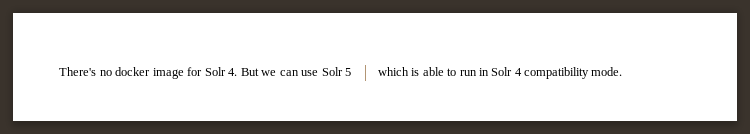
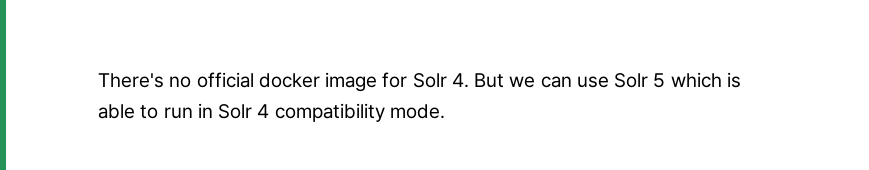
- There's no docker image for Solr 4. But we can use Solr 5 which is able to run in Solr 4 compatibility mode.
+ There's no official docker image for Solr 4. But we can use Solr 5 which is able to run in Solr 4 compatibility mode.

